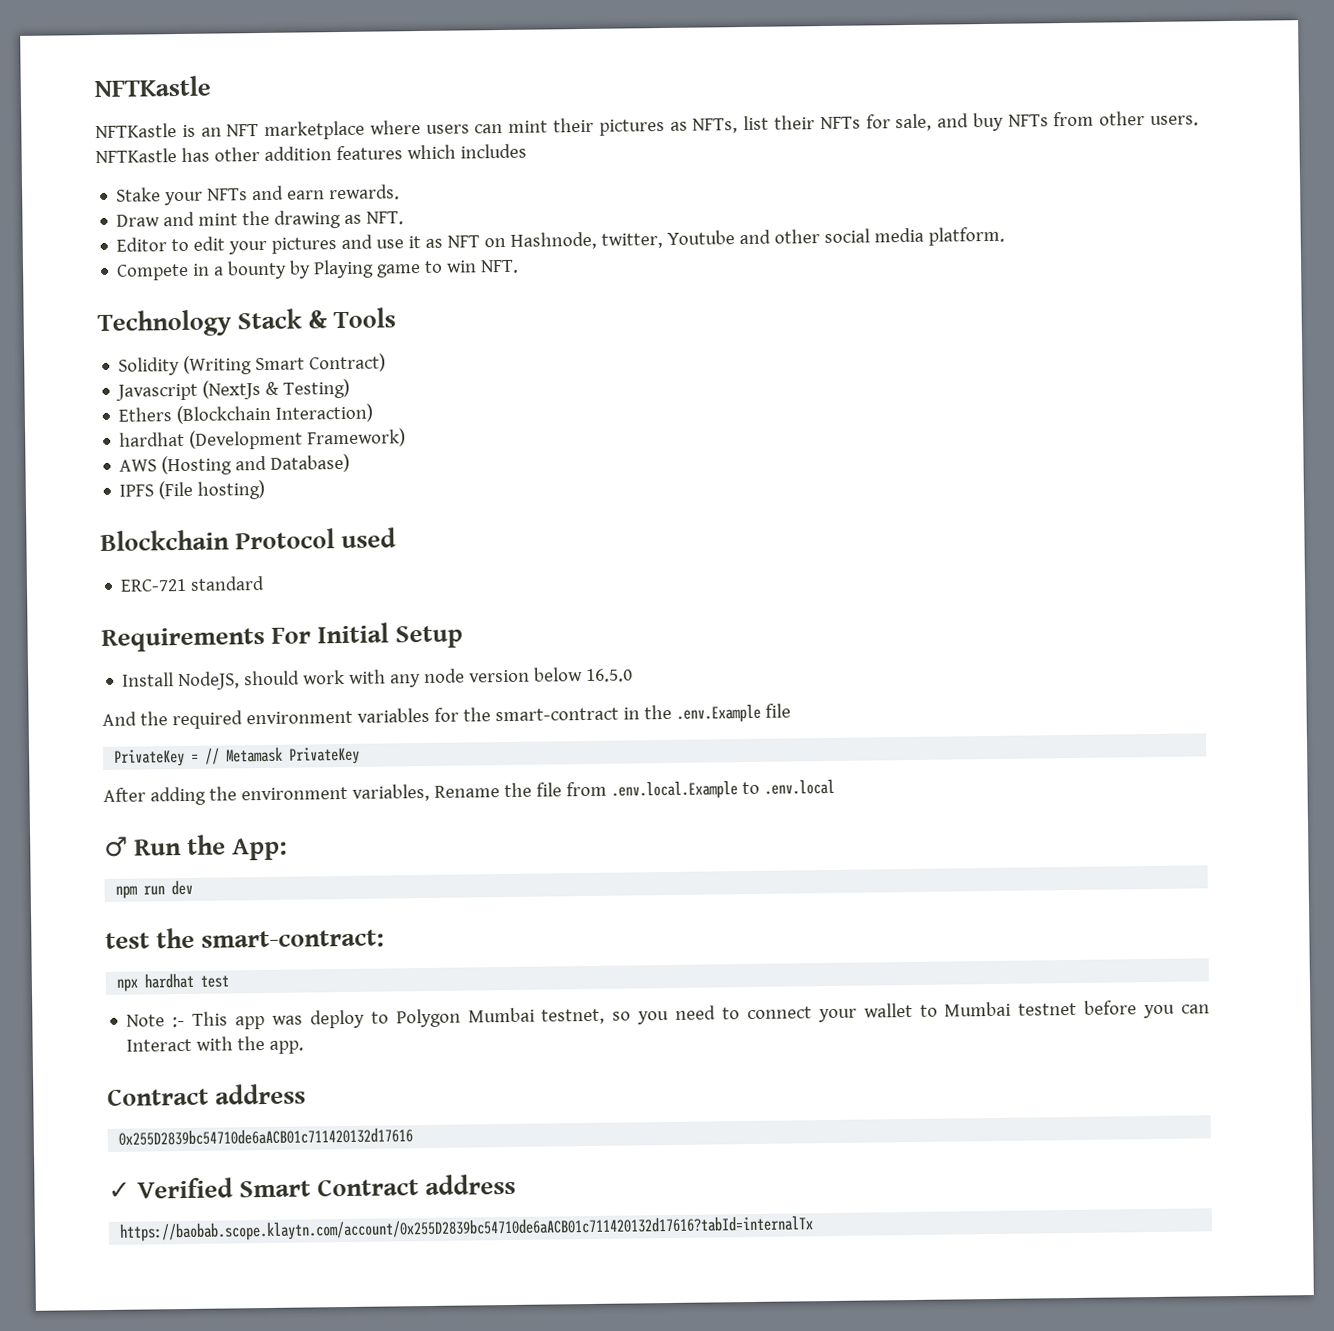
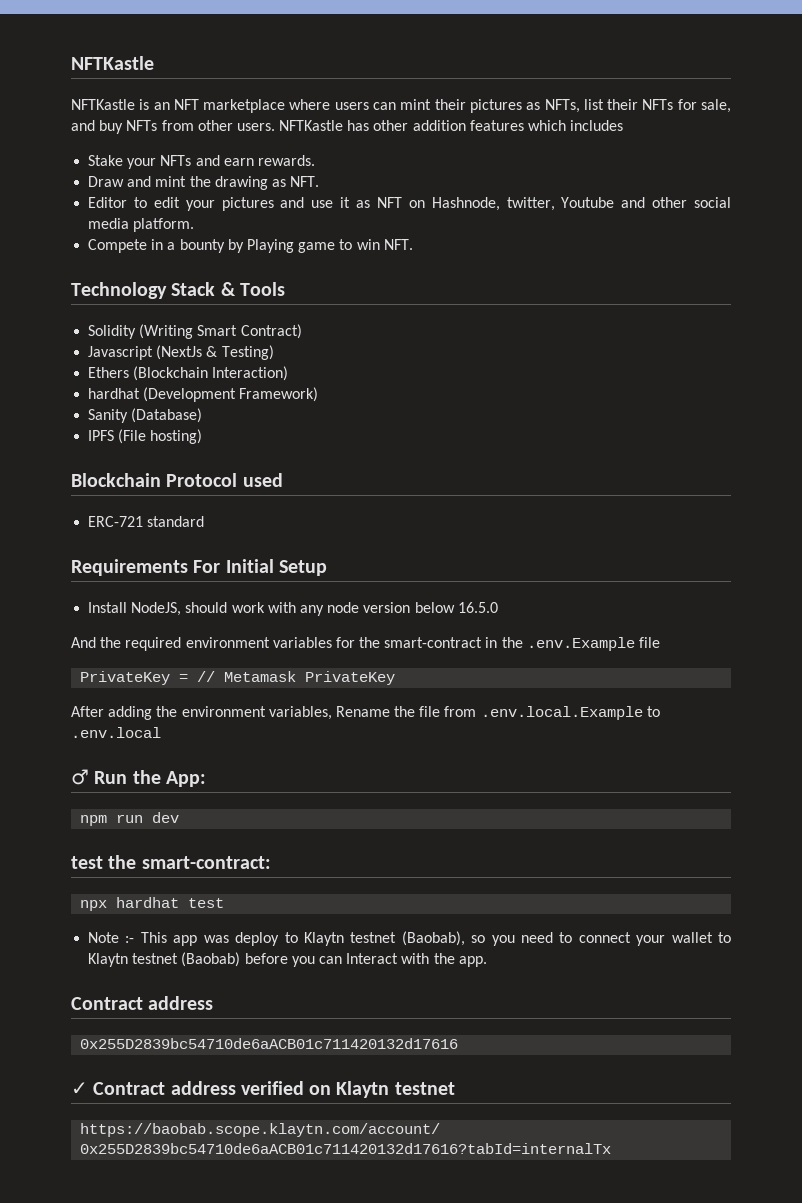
- AWS (Hosting and Database)
+ Sanity (Database)
- Note :- This app was deploy to Polygon Mumbai testnet, so you need to connect your wallet to Mumbai testnet before you can Interact with the app.
+ Note :- This app was deploy to Klaytn testnet (Baobab), so you need to connect your wallet to Klaytn testnet (Baobab) before you can Interact with the app.
- ✓ Verified Smart Contract address
+ ✓ Contract address verified on Klaytn testnet

